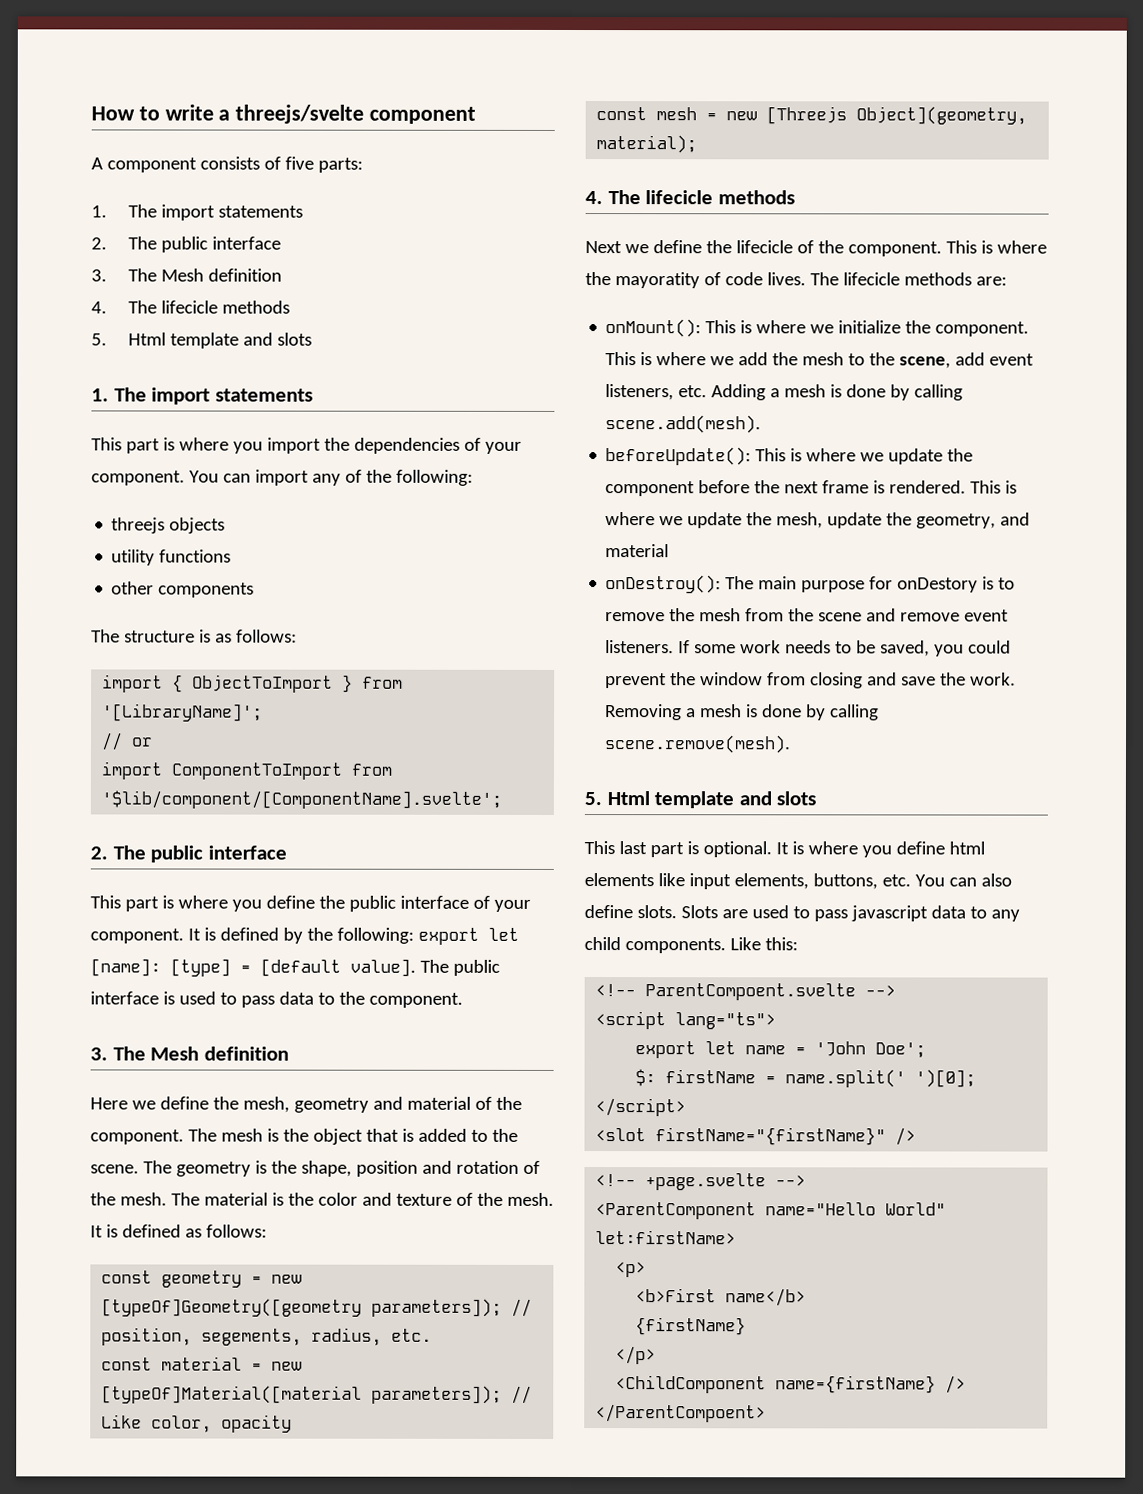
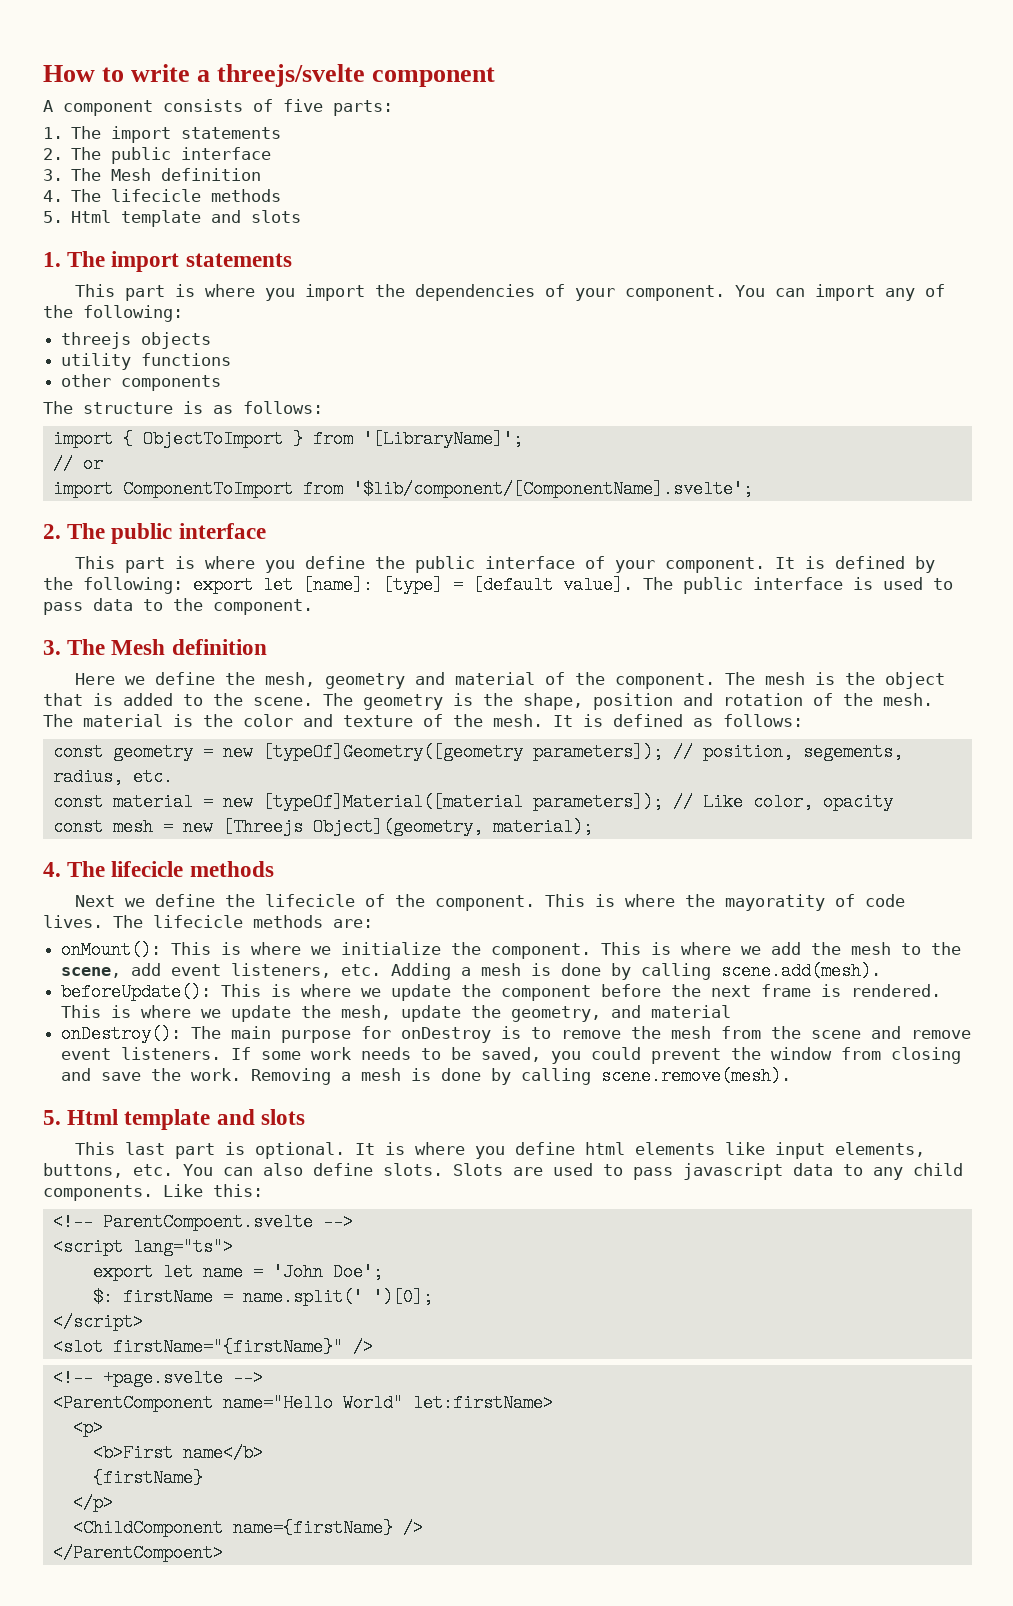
- onDestroy(): The main purpose for onDestory is to remove the mesh from the scene and remove event listeners.
+ onDestroy(): The main purpose for onDestroy is to remove the mesh from the scene and remove event listeners.

